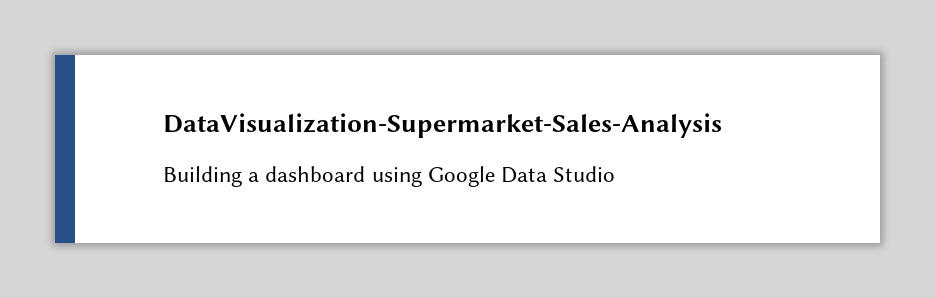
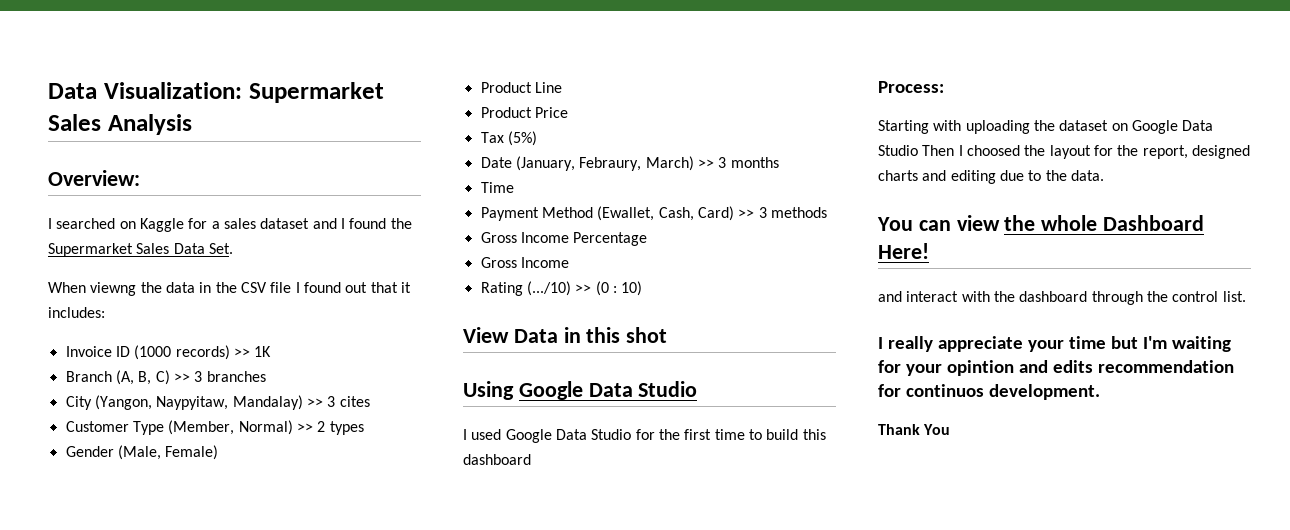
- DataVisualization-Supermarket-Sales-Analysis
- Building a dashboard using Google Data Studio
+ Data Visualization: Supermarket Sales Analysis
+ Overview:
+ I searched on Kaggle for a sales dataset and I found the Supermarket Sales Data Set.
+ When viewng the data in the CSV file I found out that it includes:
+ Invoice ID (1000 records) >> 1K
+ Branch (A, B, C) >> 3 branches
+ City (Yangon, Naypyitaw, Mandalay) >> 3 cites
+ Customer Type (Member, Normal) >> 2 types
+ Gender (Male, Female)
+ Product Line
+ Product Price
+ Tax (5%)
+ Date (January, Febraury, March) >> 3 months
+ Time
+ Payment Method (Ewallet, Cash, Card) >> 3 methods
+ Gross Income Percentage
+ Gross Income
+ Rating (.../10) >> (0 : 10)
+ View Data in this shot
+ Using Google Data Studio
+ I used Google Data Studio for the first time to build this dashboard
+ Process:
+ Starting with uploading the dataset on Google Data Studio Then I choosed the layout for the report, designed charts and editing due to the data.
+ You can view the whole Dashboard Here!
+ and interact with the dashboard through the control list.
+ I really appreciate your time but I'm waiting for your opintion and edits recommendation for continuos development.
+ Thank You

